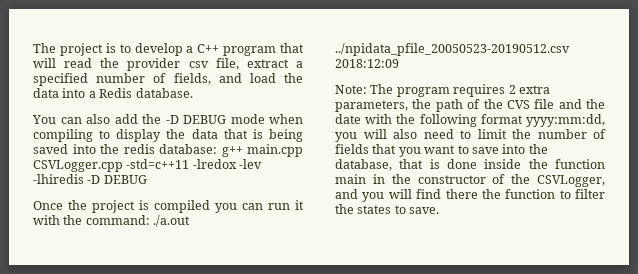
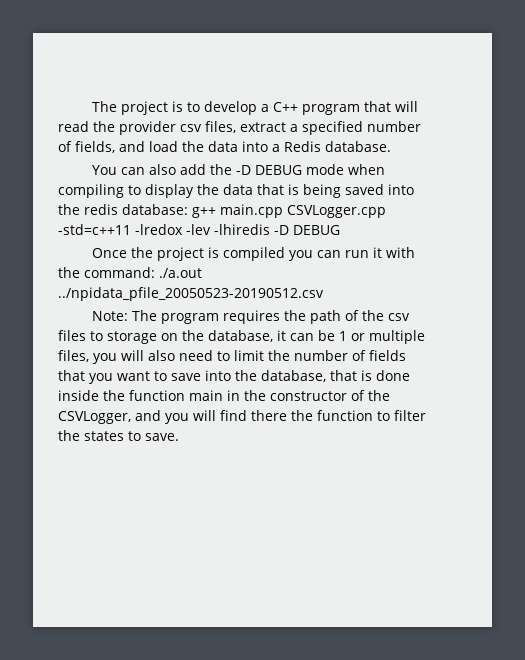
- The project is to develop a C++ program that will read the provider csv file, extract a specified number of fields, and load the data into a Redis database.
+ The project is to develop a C++ program that will read the provider csv files, extract a specified number of fields, and load the data into a Redis database.
- Once the project is compiled you can run it with the command: ./a.out ../npidata_pfile_20050523-20190512.csv 2018:12:09
+ Once the project is compiled you can run it with the command: ./a.out ../npidata_pfile_20050523-20190512.csv
- Note: The program requires 2 extra parameters, the path of the CVS file and the date with the following format yyyy:mm:dd, you will also need to limit the number of fields that you want to save into the database, that is done inside the function main in the constructor of the CSVLogger, and you will find there the function to filter the states to save.
+ Note: The program requires the path of the csv files to storage on the database, it can be 1 or multiple files, you will also need to limit the number of fields that you want to save into the database, that is done inside the function main in the constructor of the CSVLogger, and you will find there the function to filter the states to save.

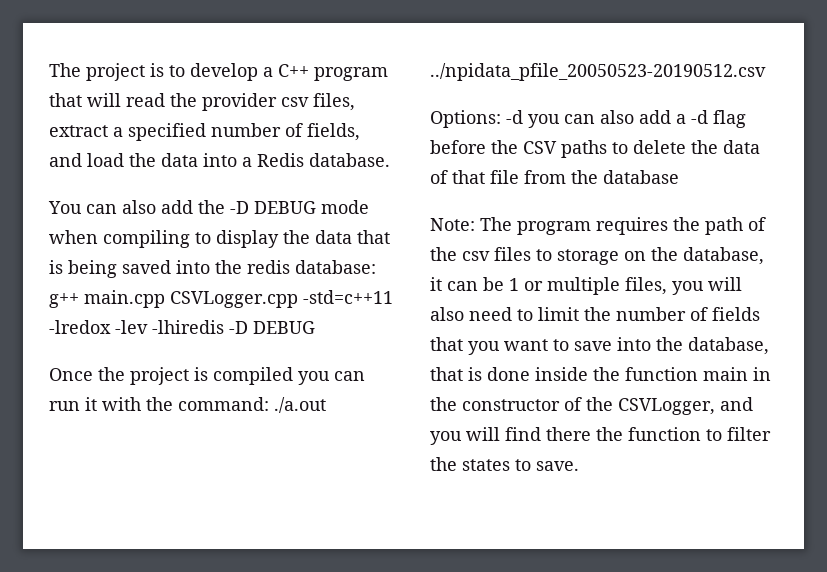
+ Options: -d you can also add a -d flag before the CSV paths to delete the data of that file from the database

